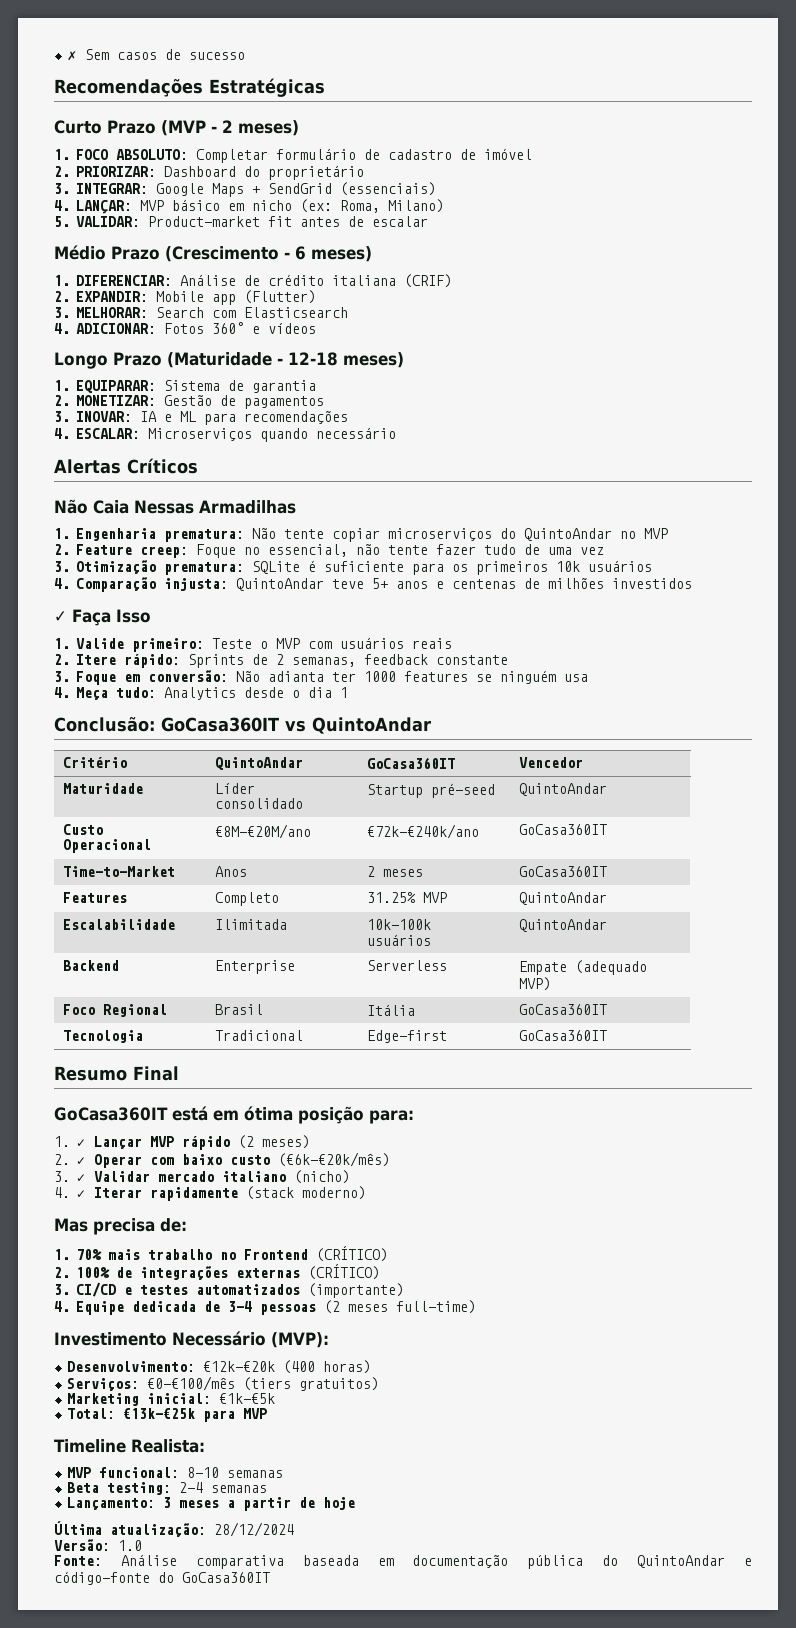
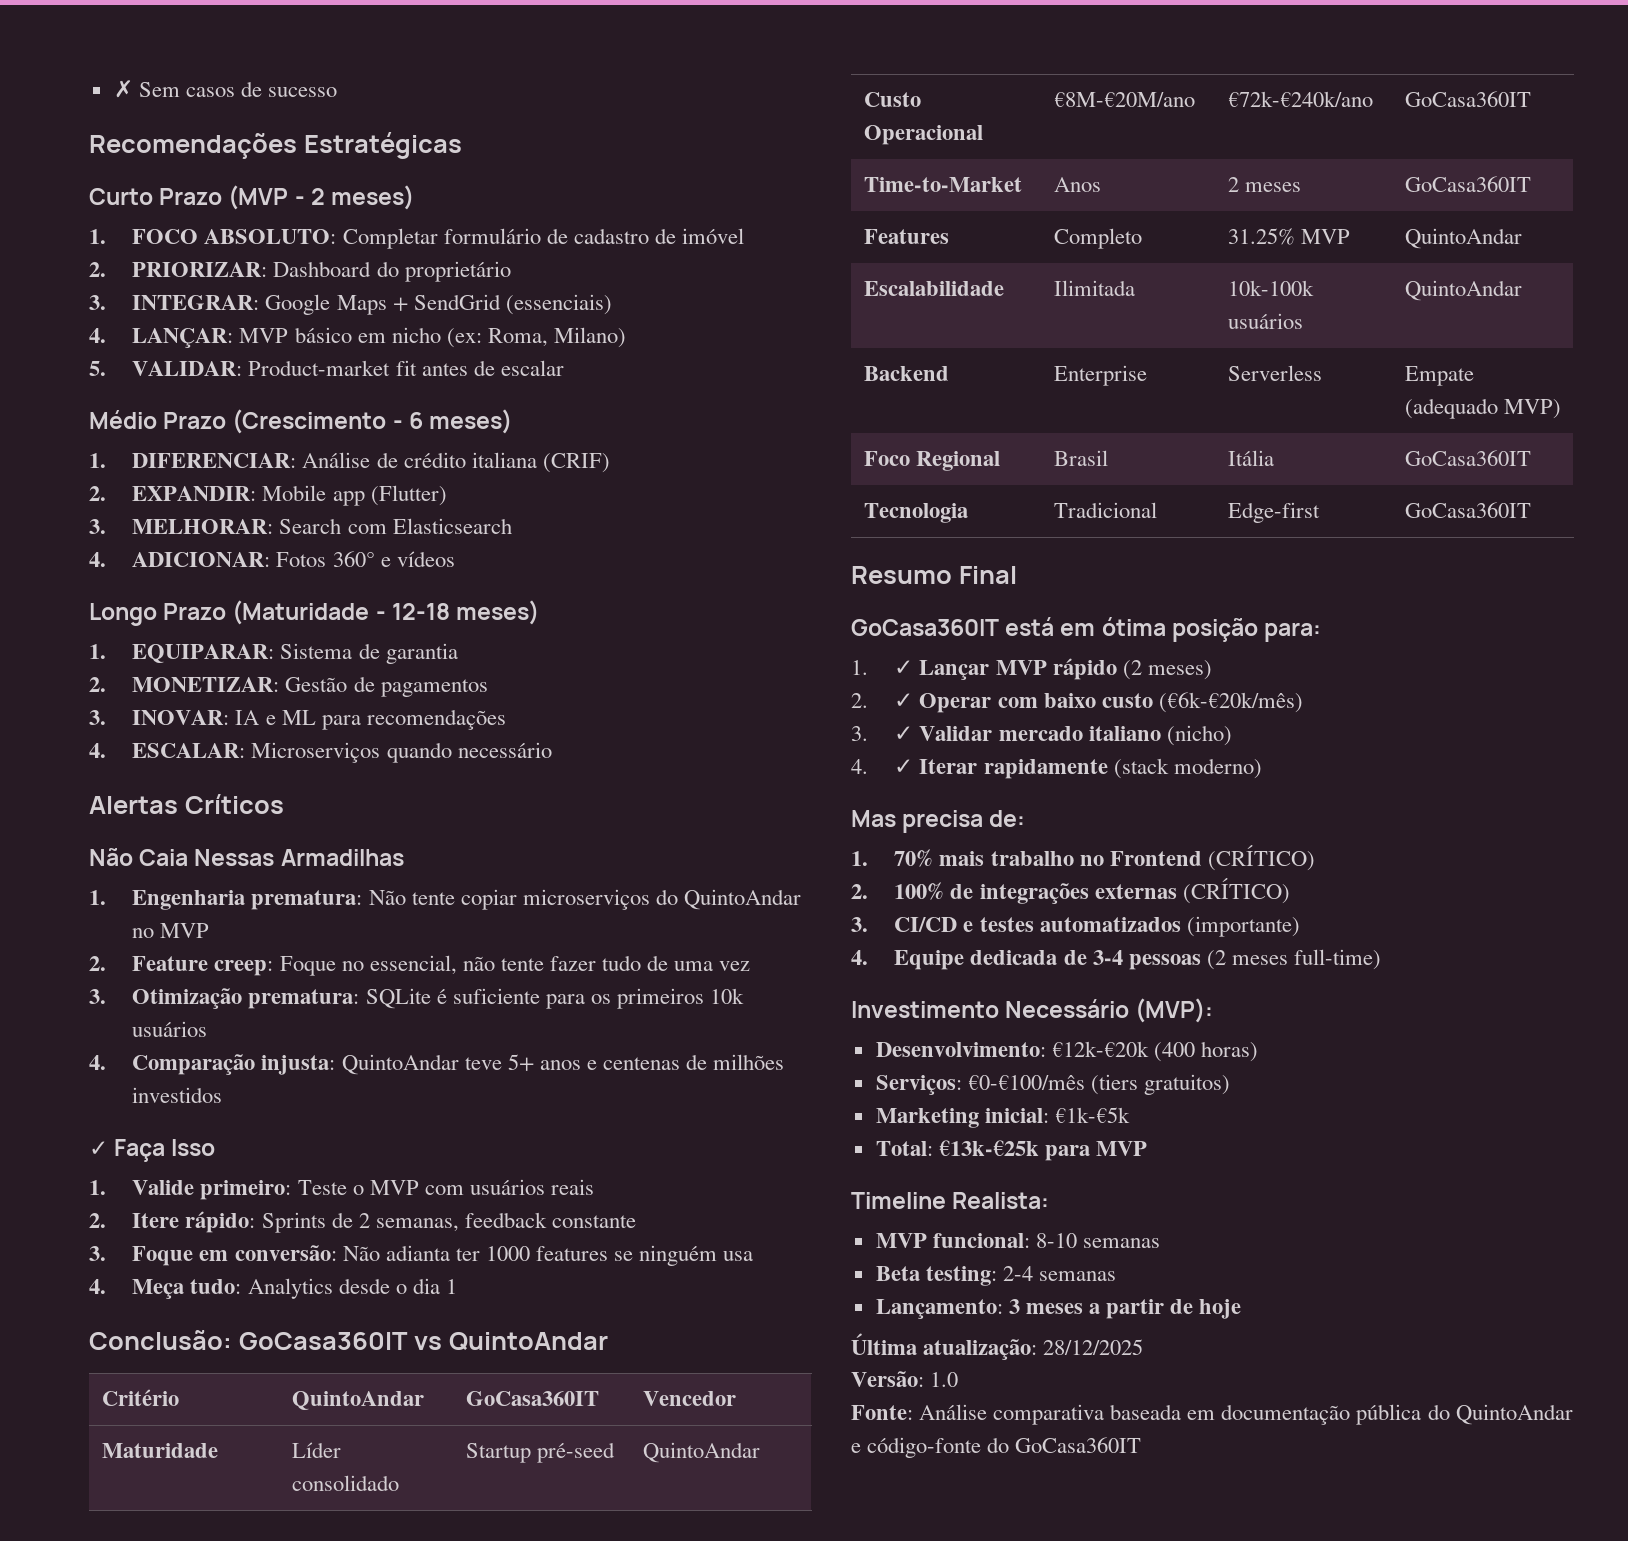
- Última atualização: 28/12/2024
+ Última atualização: 28/12/2025

